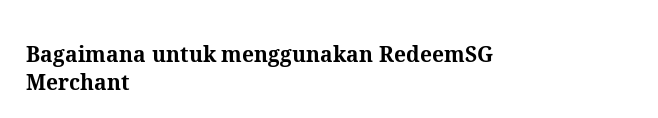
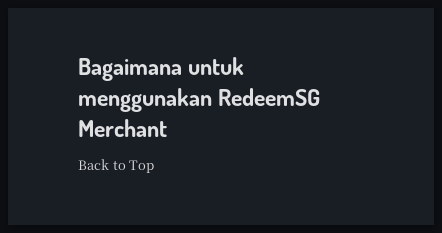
+ Back to Top

